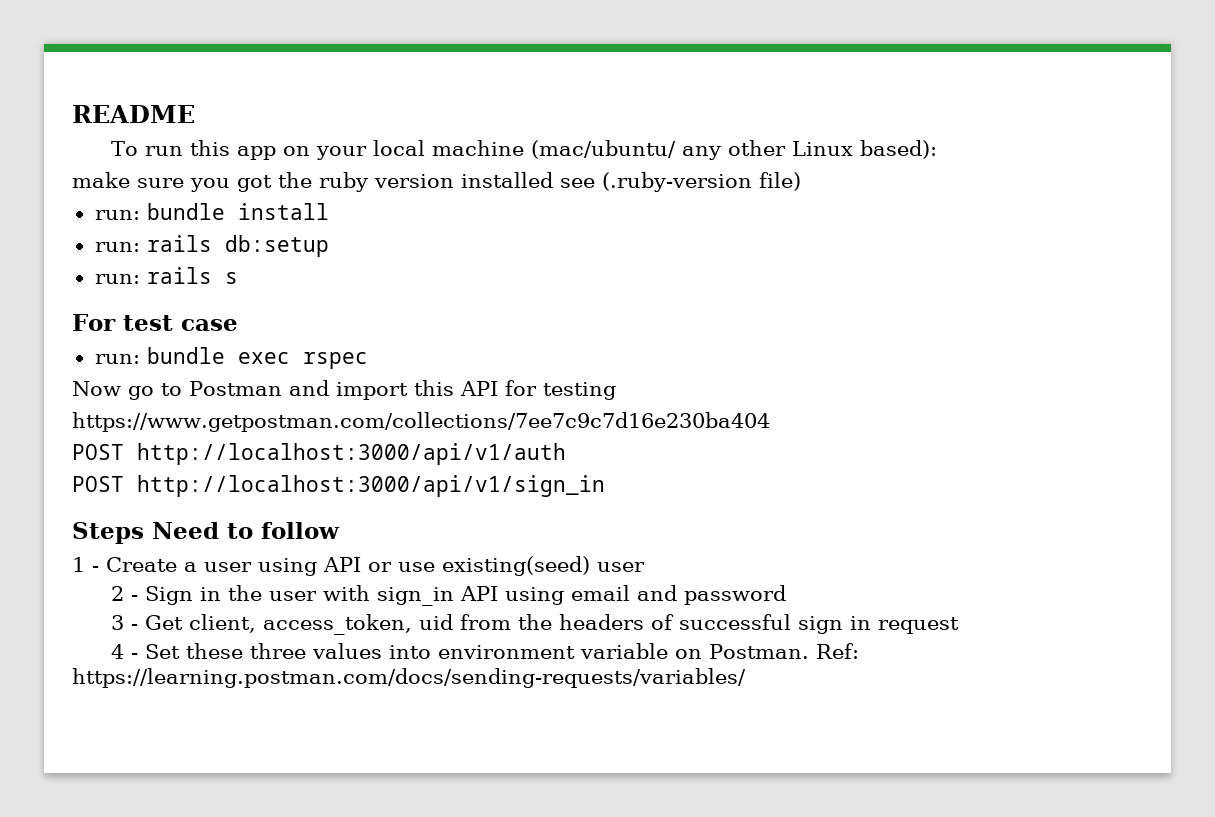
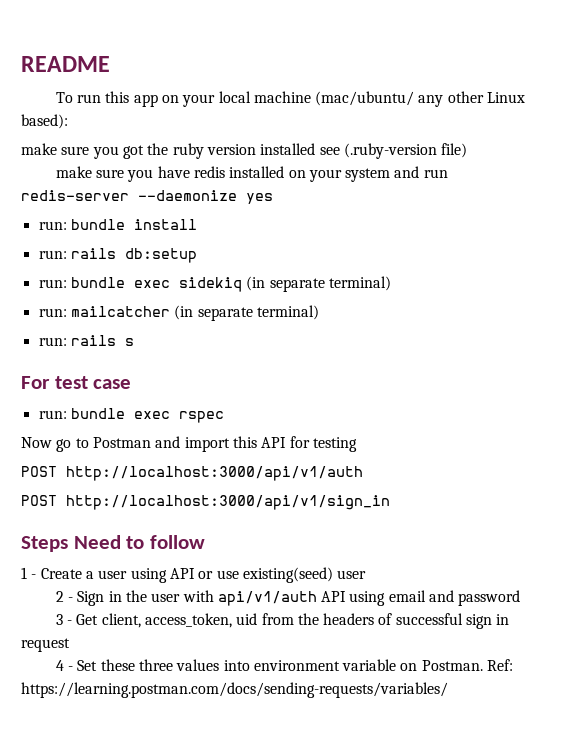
+ make sure you have redis installed on your system and run redis-server --daemonize yes
+ run: bundle exec sidekiq (in separate terminal)
+ run: mailcatcher (in separate terminal)
- https://www.getpostman.com/collections/7ee7c9c7d16e230ba404
- 2 - Sign in the user with sign_in API using email and password
+ 2 - Sign in the user with api/v1/auth API using email and password

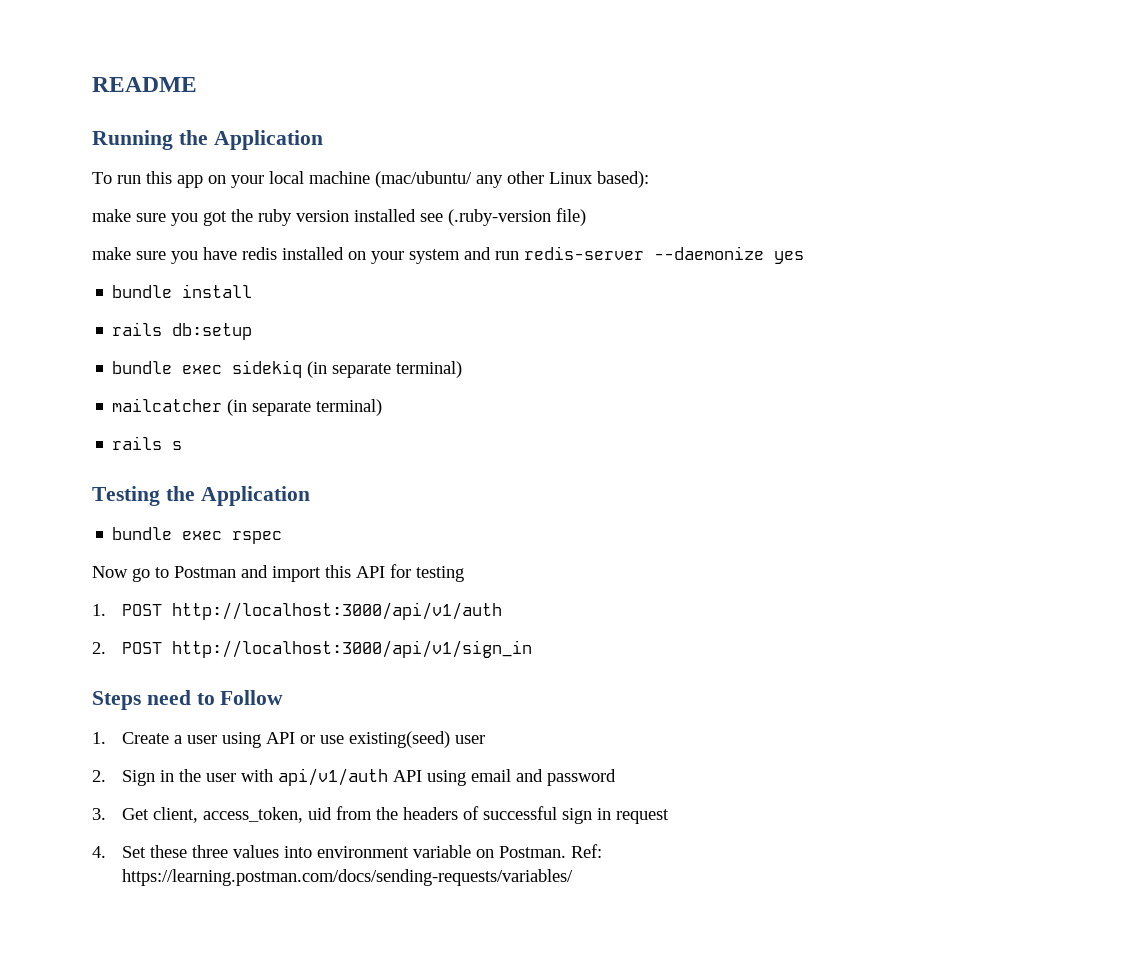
+ Running the Application
- run: bundle install
+ bundle install
- run: rails db:setup
+ rails db:setup
- run: bundle exec sidekiq (in separate terminal)
+ bundle exec sidekiq (in separate terminal)
- run: mailcatcher (in separate terminal)
+ mailcatcher (in separate terminal)
- run: rails s
+ rails s
- For test case
- run: bundle exec rspec
+ Testing the Application
+ bundle exec rspec
- POST http://localhost:3000/api/v1/auth
+ 1. POST http://localhost:3000/api/v1/auth
- POST http://localhost:3000/api/v1/sign_in
+ 2. POST http://localhost:3000/api/v1/sign_in
- Steps Need to follow
- 1 - Create a user using API or use existing(seed) user
+ Steps need to Follow
+ 1. Create a user using API or use existing(seed) user
- 2 - Sign in the user with api/v1/auth API using email and password
+ 2. Sign in the user with api/v1/auth API using email and password
- 3 - Get client, access_token, uid from the headers of successful sign in request
+ 3. Get client, access_token, uid from the headers of successful sign in request
- 4 - Set these three values into environment variable on Postman.
+ 4. Set these three values into environment variable on Postman.

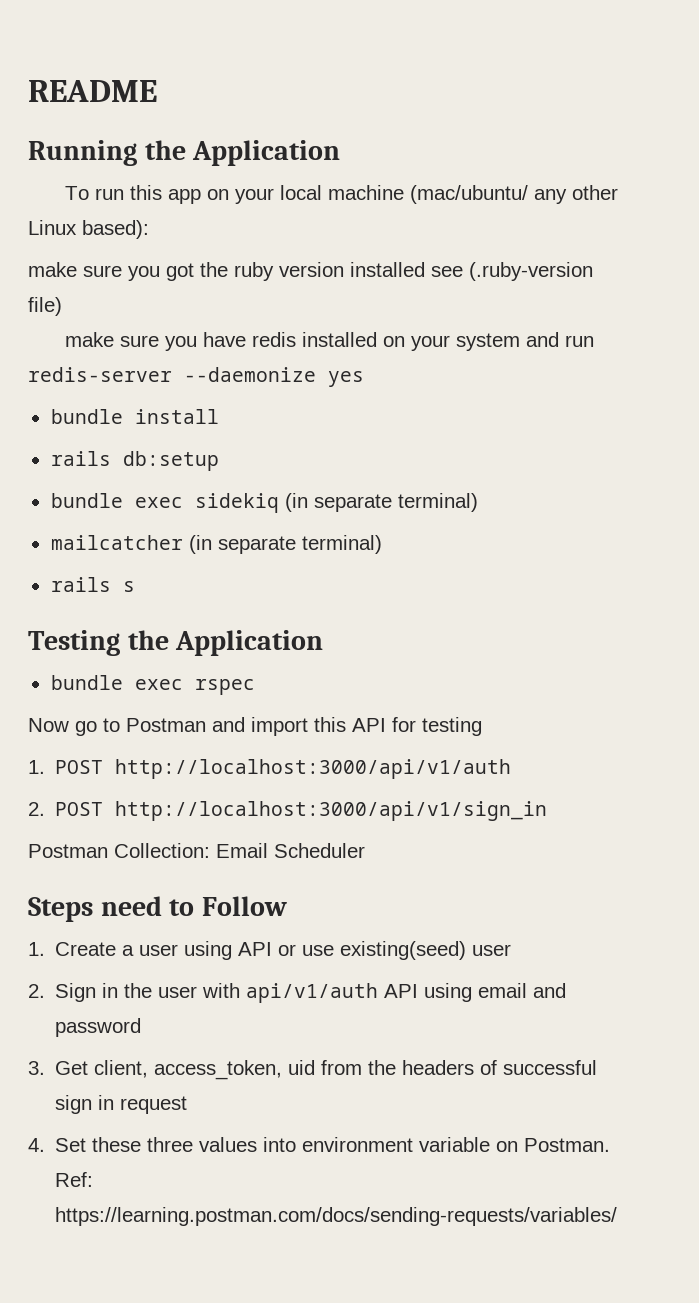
+ Postman Collection: Email Scheduler

